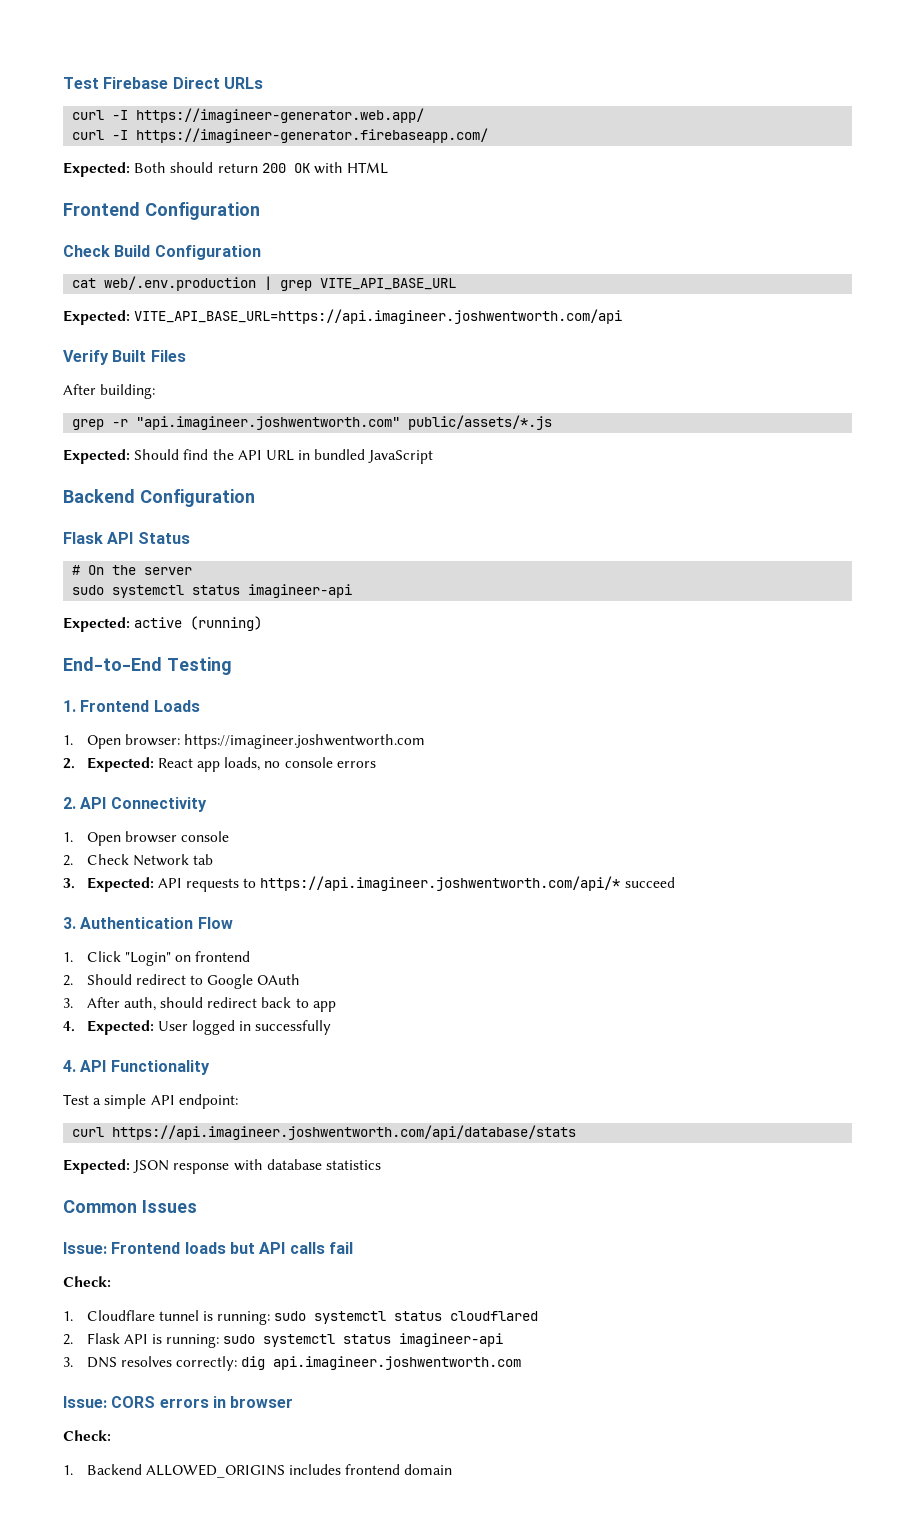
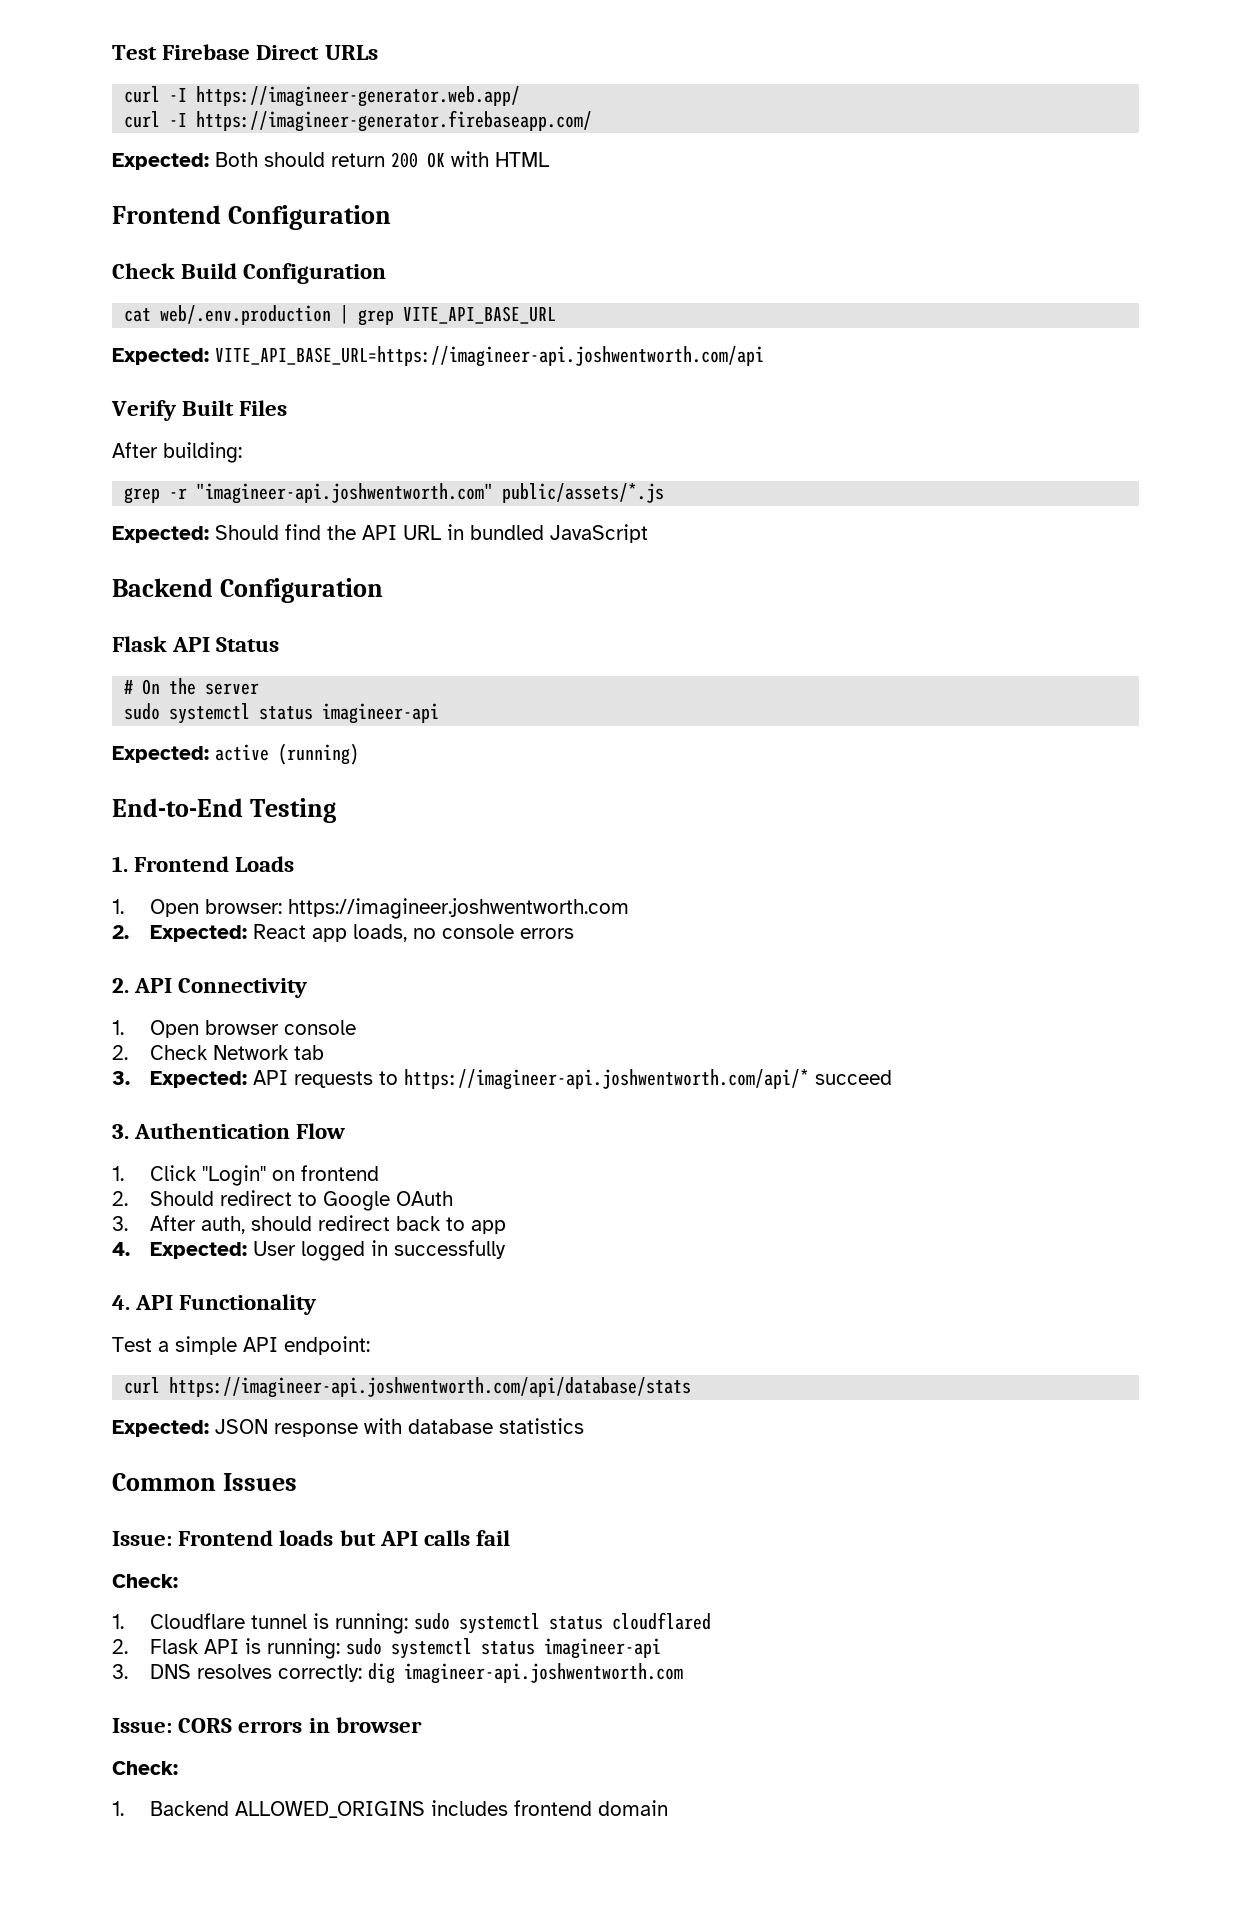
- Expected: VITE_API_BASE_URL=https://api.imagineer.joshwentworth.com/api
+ Expected: VITE_API_BASE_URL=https://imagineer-api.joshwentworth.com/api
- grep -r "api.imagineer.joshwentworth.com" public/assets/*.js
+ grep -r "imagineer-api.joshwentworth.com" public/assets/*.js
- 3. Expected: API requests to https://api.imagineer.joshwentworth.com/api/* succeed
+ 3. Expected: API requests to https://imagineer-api.joshwentworth.com/api/* succeed
- curl https://api.imagineer.joshwentworth.com/api/database/stats
+ curl https://imagineer-api.joshwentworth.com/api/database/stats
- 3. DNS resolves correctly: dig api.imagineer.joshwentworth.com
+ 3. DNS resolves correctly: dig imagineer-api.joshwentworth.com

